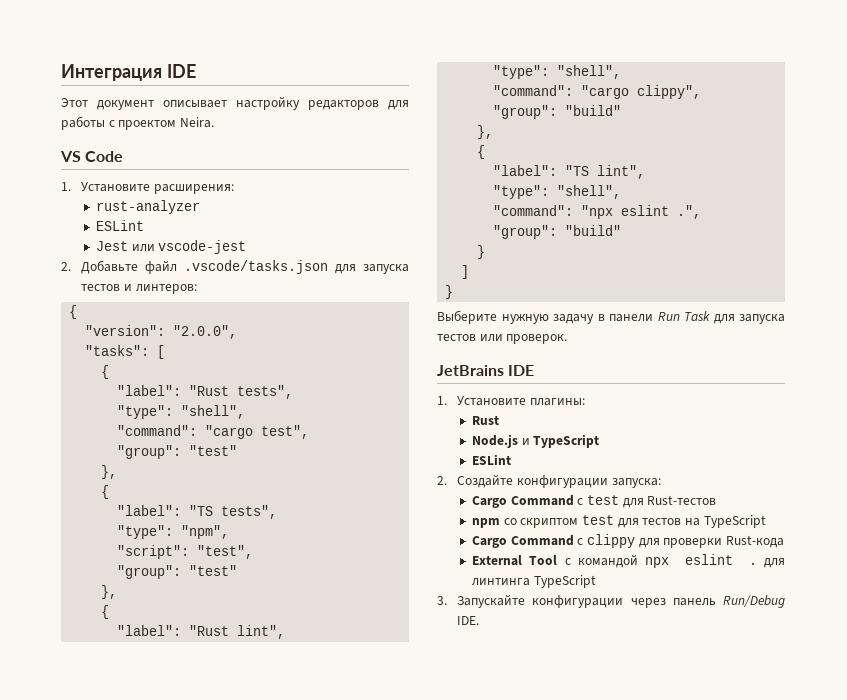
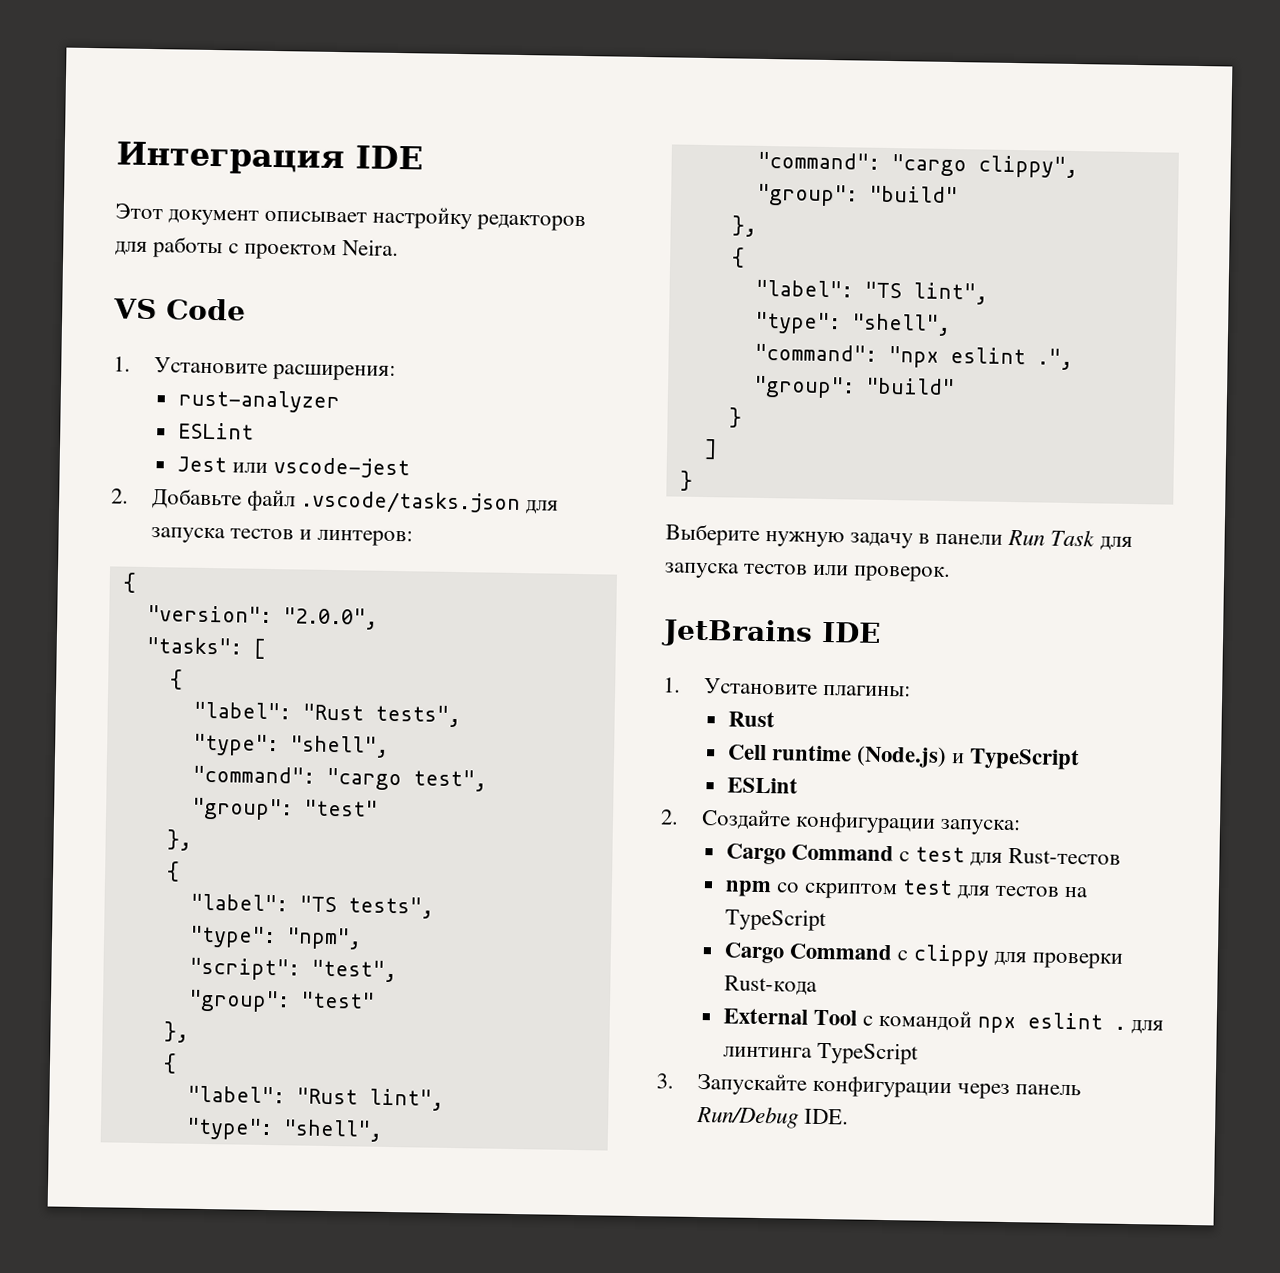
- Node.js и TypeScript
+ Cell runtime (Node.js) и TypeScript

